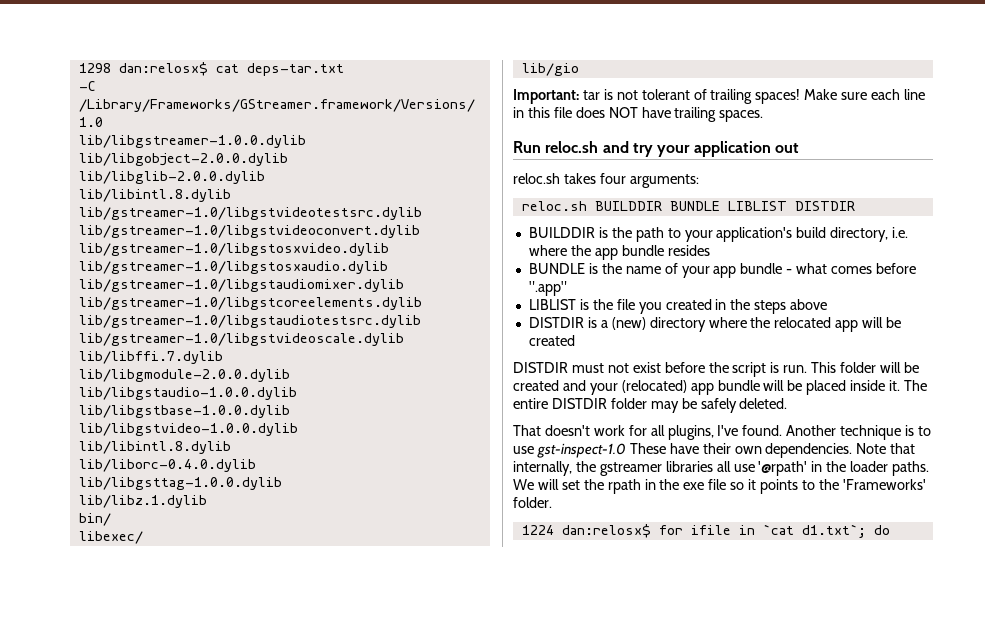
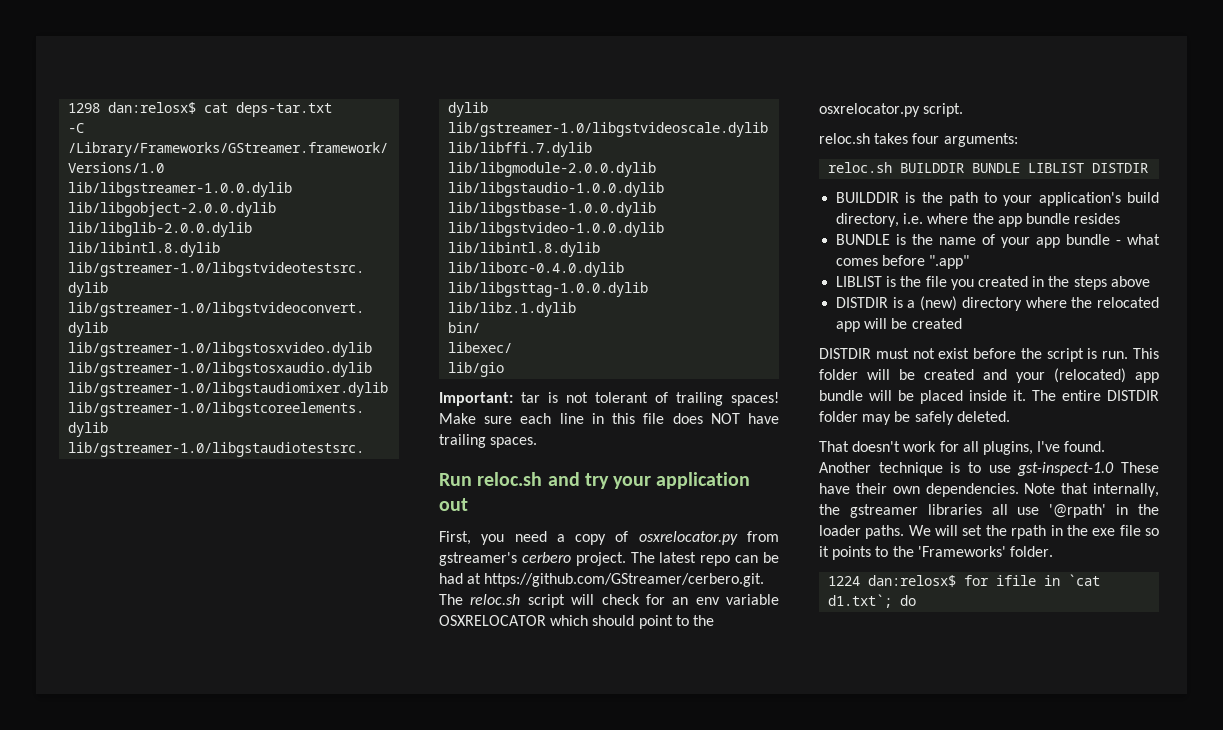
+ First, you need a copy of osxrelocator.py from gstreamer's cerbero project. The latest repo can be had at https://github.com/GStreamer/cerbero.git. The reloc.sh script will check for an env variable OSXRELOCATOR which should point to the osxrelocator.py script.

